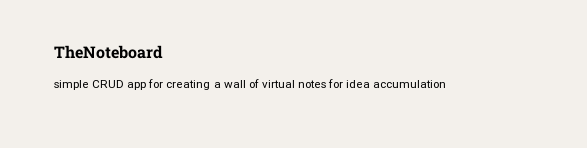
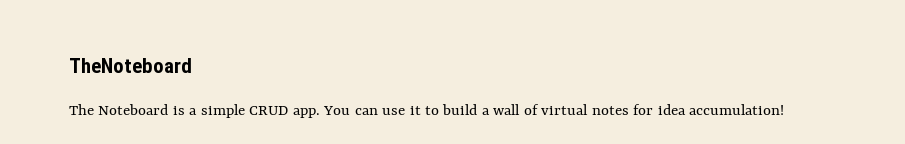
- simple CRUD app for creating a wall of virtual notes for idea accumulation
+ The Noteboard is a simple CRUD app. You can use it to build a wall of virtual notes for idea accumulation!

